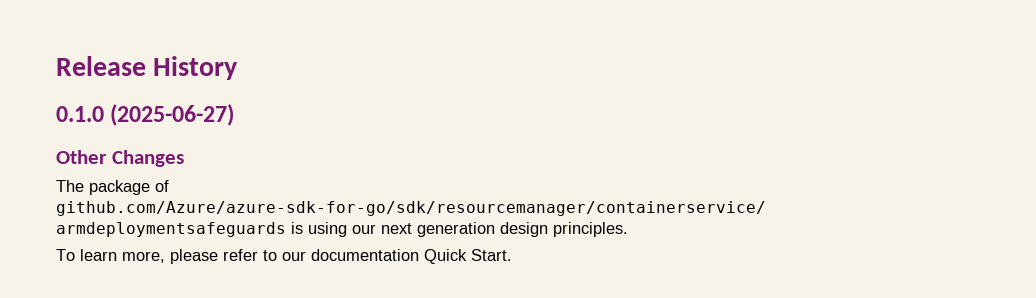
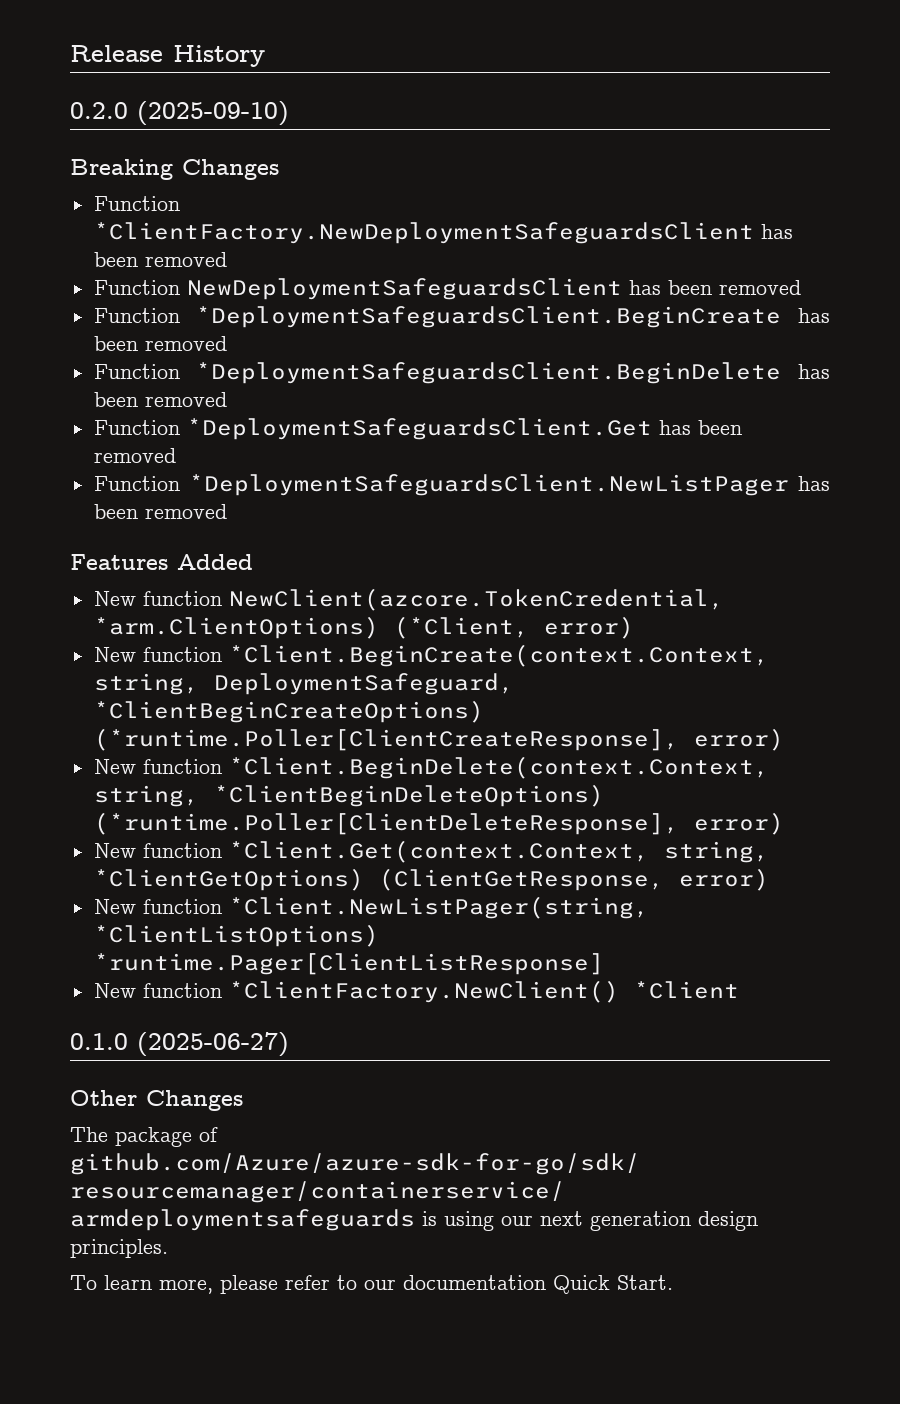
+ 0.2.0 (2025-09-10)
+ Breaking Changes
+ Function *ClientFactory.NewDeploymentSafeguardsClient has been removed
+ Function NewDeploymentSafeguardsClient has been removed
+ Function *DeploymentSafeguardsClient.BeginCreate has been removed
+ Function *DeploymentSafeguardsClient.BeginDelete has been removed
+ Function *DeploymentSafeguardsClient.Get has been removed
+ Function *DeploymentSafeguardsClient.NewListPager has been removed
+ Features Added
+ New function NewClient(azcore.TokenCredential, *arm.ClientOptions) (*Client, error)
+ New function *Client.BeginCreate(context.Context, string, DeploymentSafeguard, *ClientBeginCreateOptions) (*runtime.Poller[ClientCreateResponse], error)
+ New function *Client.BeginDelete(context.Context, string, *ClientBeginDeleteOptions) (*runtime.Poller[ClientDeleteResponse], error)
+ New function *Client.Get(context.Context, string, *ClientGetOptions) (ClientGetResponse, error)
+ New function *Client.NewListPager(string, *ClientListOptions) *runtime.Pager[ClientListResponse]
+ New function *ClientFactory.NewClient() *Client

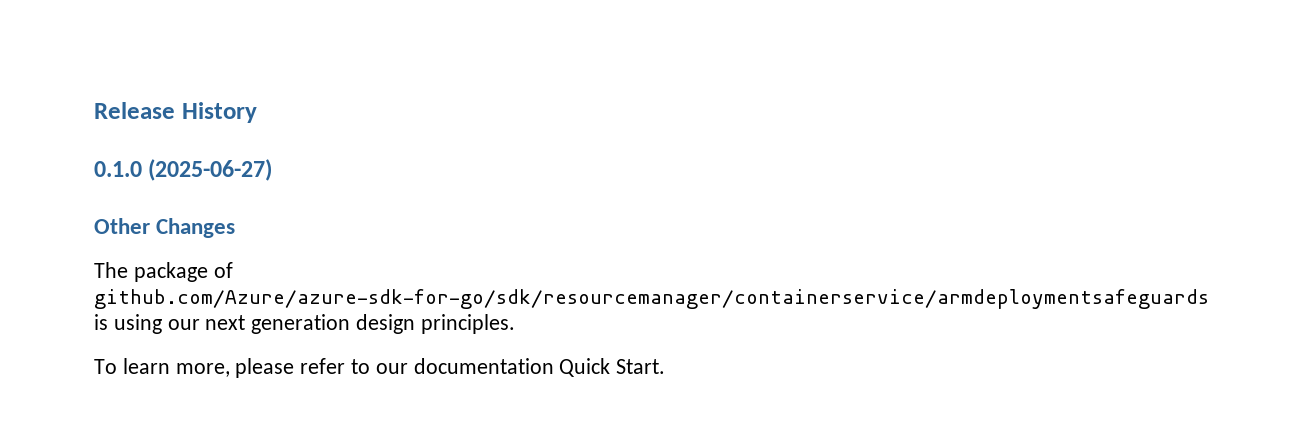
- 0.2.0 (2025-09-10)
- Breaking Changes
- Function *ClientFactory.NewDeploymentSafeguardsClient has been removed
- Function NewDeploymentSafeguardsClient has been removed
- Function *DeploymentSafeguardsClient.BeginCreate has been removed
- Function *DeploymentSafeguardsClient.BeginDelete has been removed
- Function *DeploymentSafeguardsClient.Get has been removed
- Function *DeploymentSafeguardsClient.NewListPager has been removed
- Features Added
- New function NewClient(azcore.TokenCredential, *arm.ClientOptions) (*Client, error)
- New function *Client.BeginCreate(context.Context, string, DeploymentSafeguard, *ClientBeginCreateOptions) (*runtime.Poller[ClientCreateResponse], error)
- New function *Client.BeginDelete(context.Context, string, *ClientBeginDeleteOptions) (*runtime.Poller[ClientDeleteResponse], error)
- New function *Client.Get(context.Context, string, *ClientGetOptions) (ClientGetResponse, error)
- New function *Client.NewListPager(string, *ClientListOptions) *runtime.Pager[ClientListResponse]
- New function *ClientFactory.NewClient() *Client

